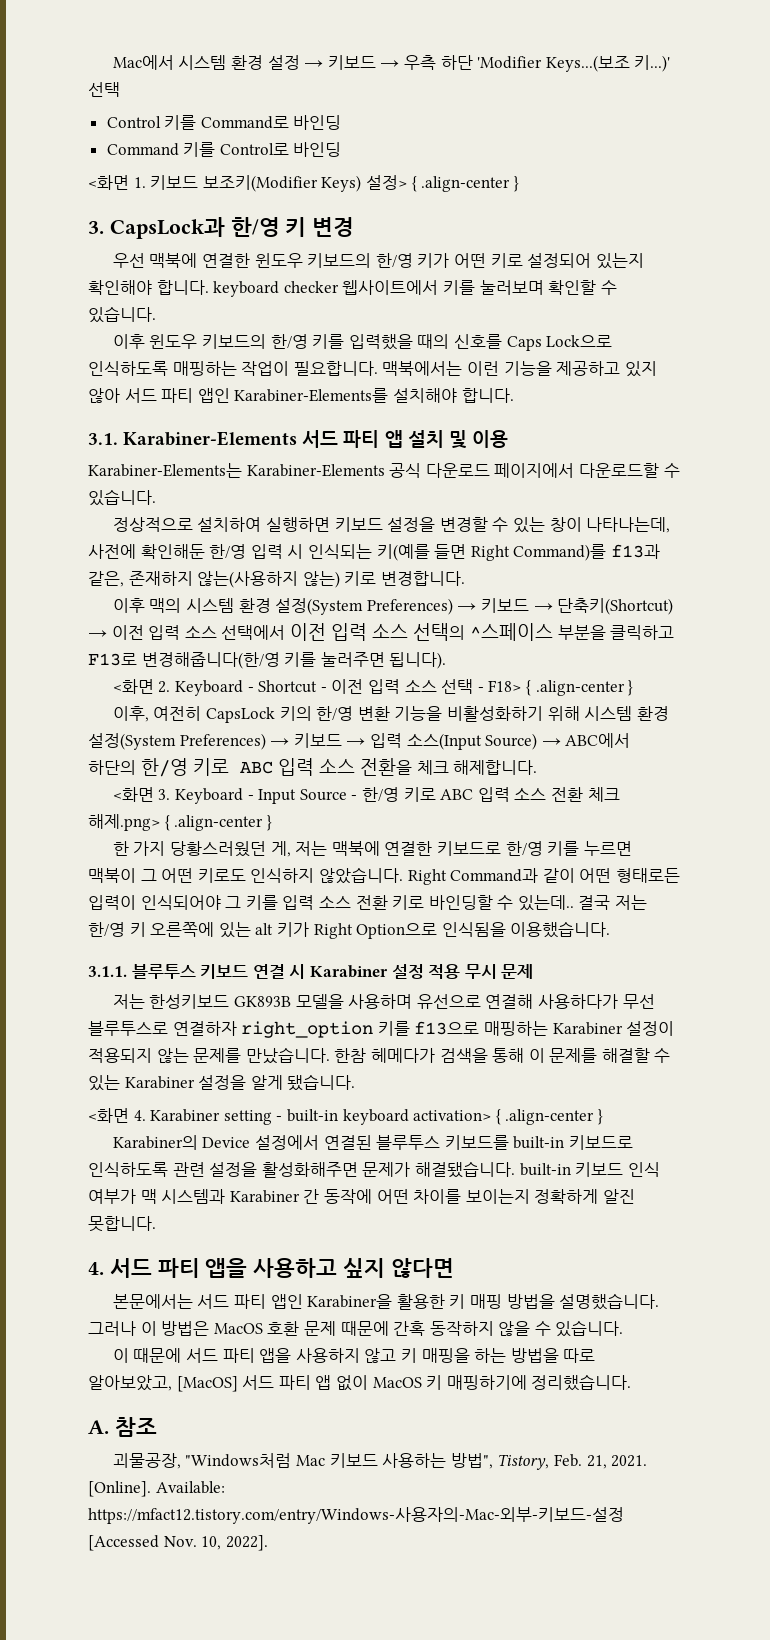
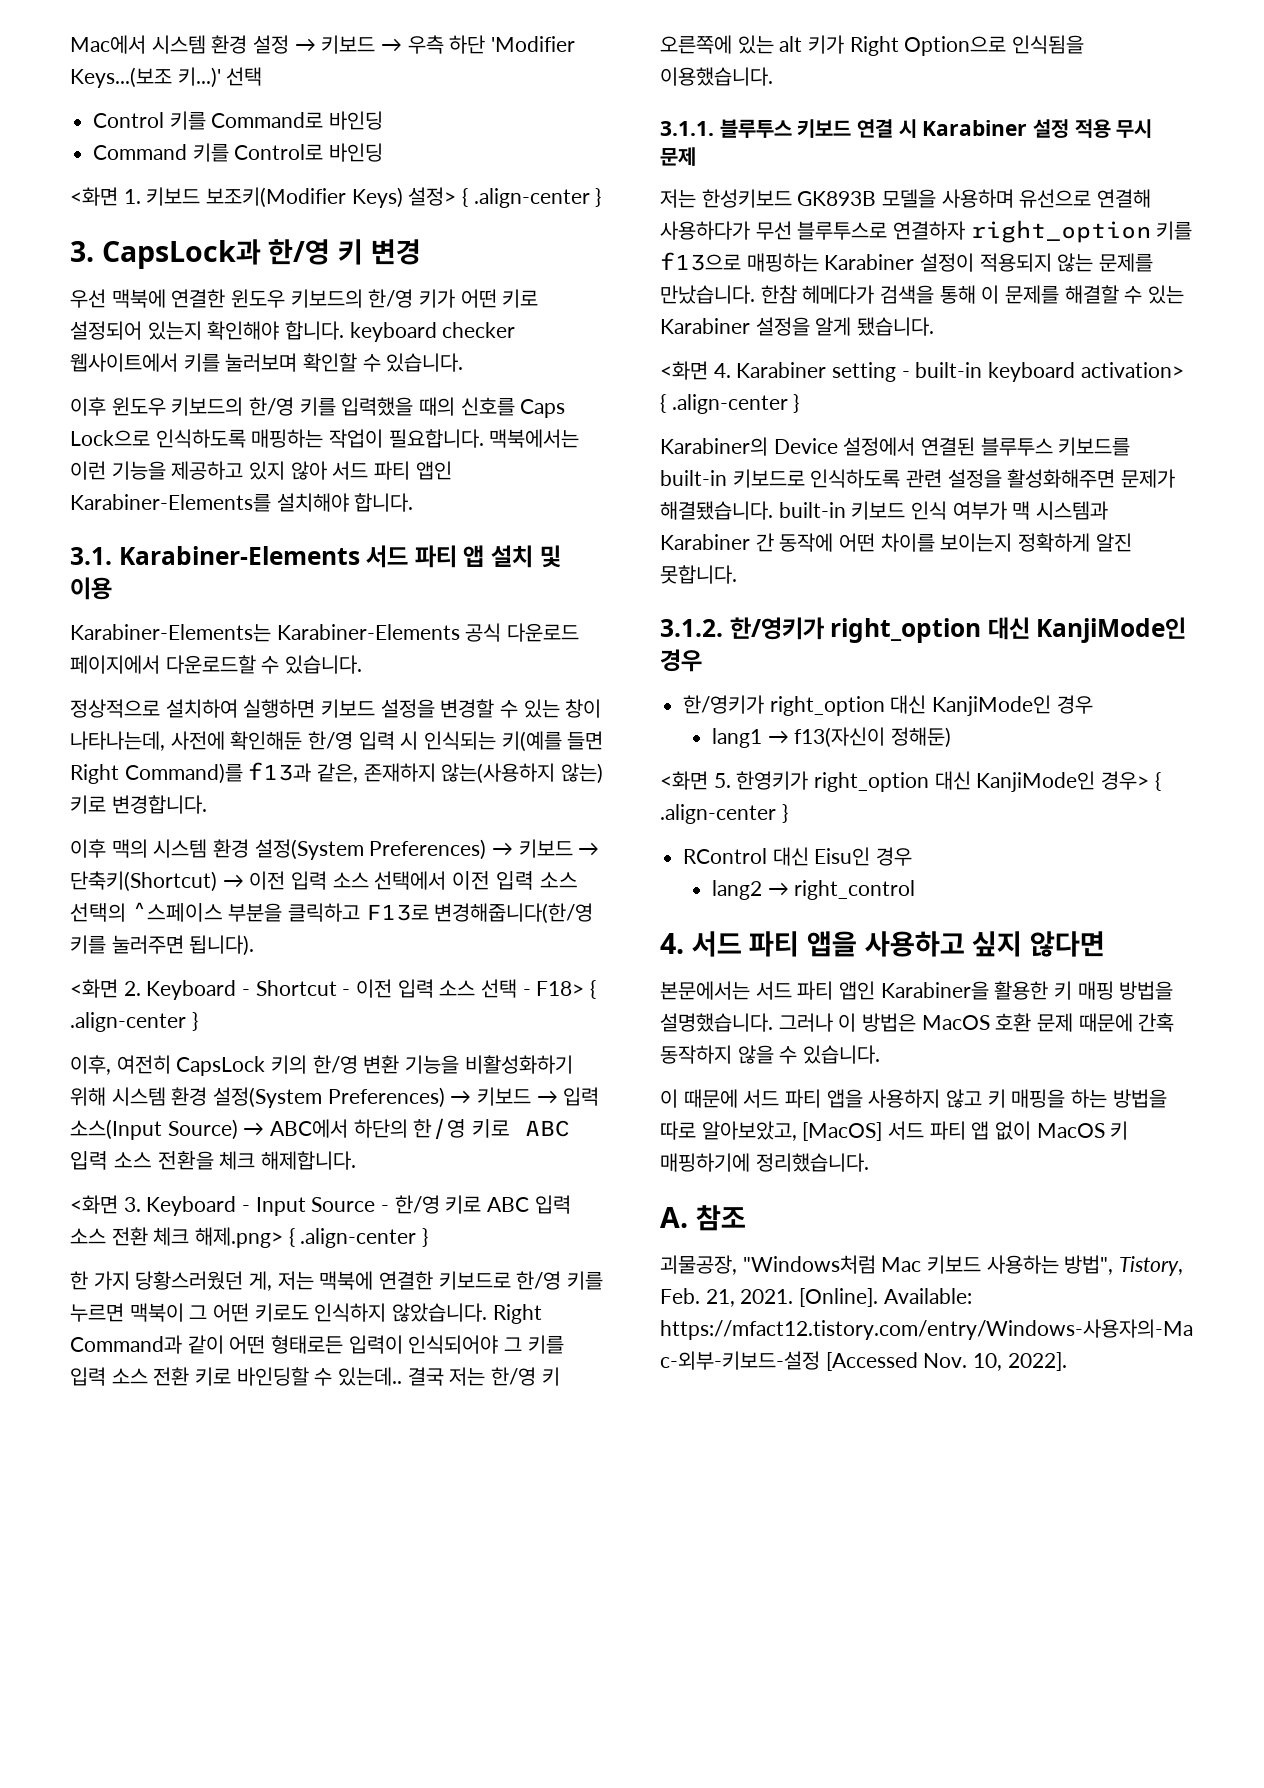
+ 3.1.2. 한/영키가 right_option 대신 KanjiMode인 경우
+ 한/영키가 right_option 대신 KanjiMode인 경우
+ lang1 → f13(자신이 정해둔)
+ <화면 5. 한영키가 right_option 대신 KanjiMode인 경우> { .align-center }
+ RControl 대신 Eisu인 경우
+ lang2 → right_control

